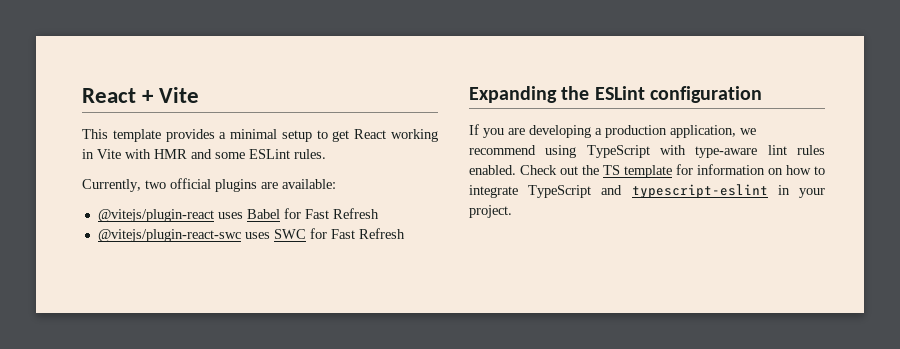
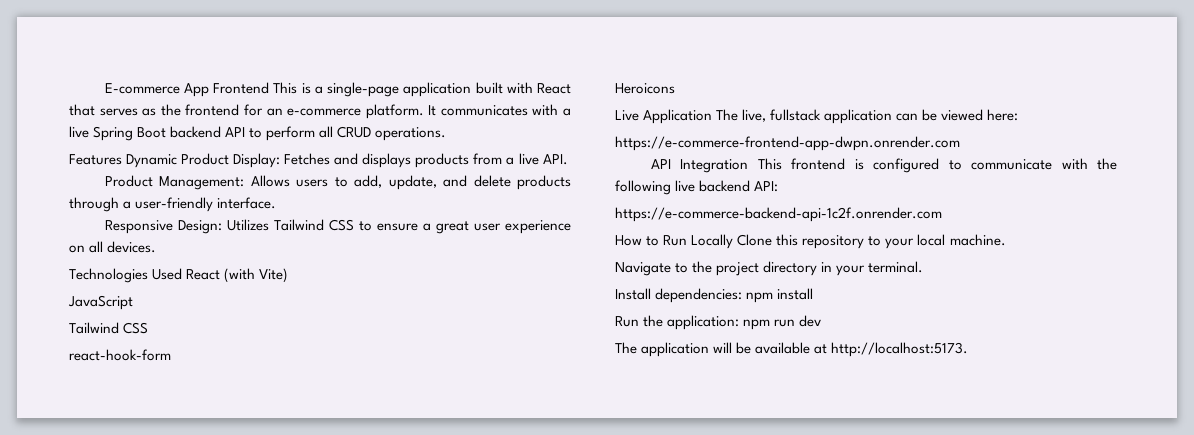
- React + Vite
- This template provides a minimal setup to get React working in Vite with HMR and some ESLint rules.
- Currently, two official plugins are available:
- @vitejs/plugin-react uses Babel for Fast Refresh
- @vitejs/plugin-react-swc uses SWC for Fast Refresh
- Expanding the ESLint configuration
- If you are developing a production application, we recommend using TypeScript with type-aware lint rules enabled. Check out the TS template for information on how to integrate TypeScript and typescript-eslint in your project.
+ E-commerce App Frontend This is a single-page application built with React that serves as the frontend for an e-commerce platform. It communicates with a live Spring Boot backend API to perform all CRUD operations.
+ Features Dynamic Product Display: Fetches and displays products from a live API.
+ Product Management: Allows users to add, update, and delete products through a user-friendly interface.
+ Responsive Design: Utilizes Tailwind CSS to ensure a great user experience on all devices.
+ Technologies Used React (with Vite)
+ JavaScript
+ Tailwind CSS
+ react-hook-form
+ Heroicons
+ Live Application The live, fullstack application can be viewed here:
+ https://e-commerce-frontend-app-dwpn.onrender.com
+ API Integration This frontend is configured to communicate with the following live backend API:
+ https://e-commerce-backend-api-1c2f.onrender.com
+ How to Run Locally Clone this repository to your local machine.
+ Navigate to the project directory in your terminal.
+ Install dependencies: npm install
+ Run the application: npm run dev
+ The application will be available at http://localhost:5173.

